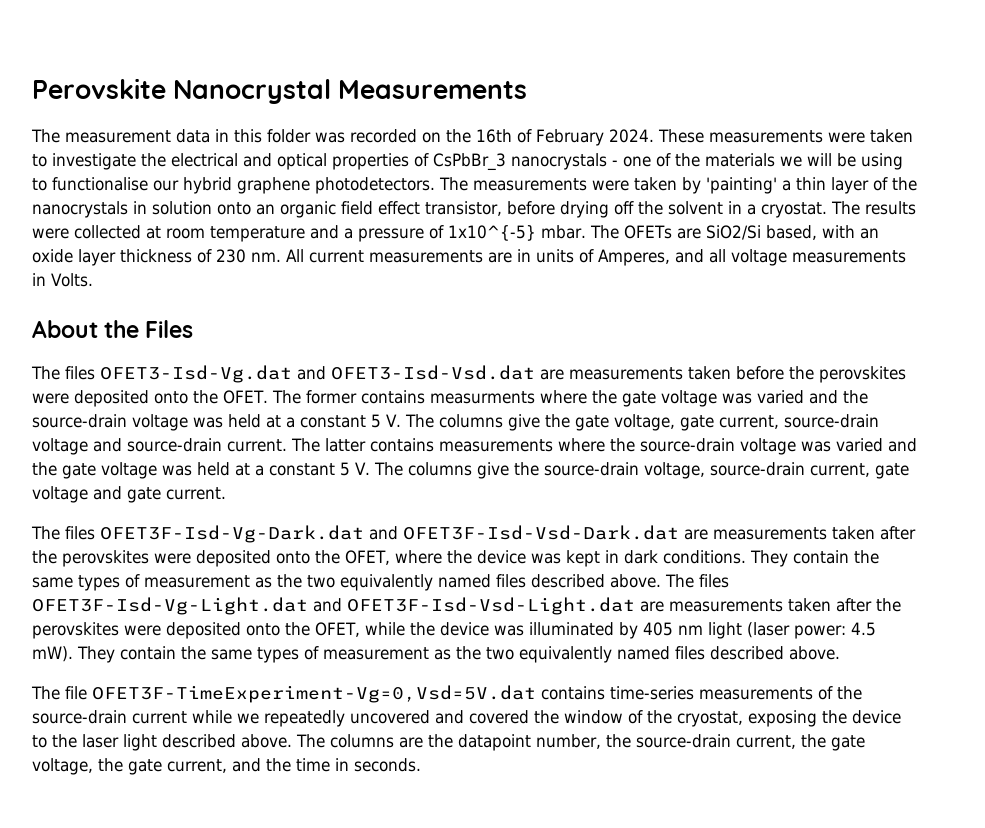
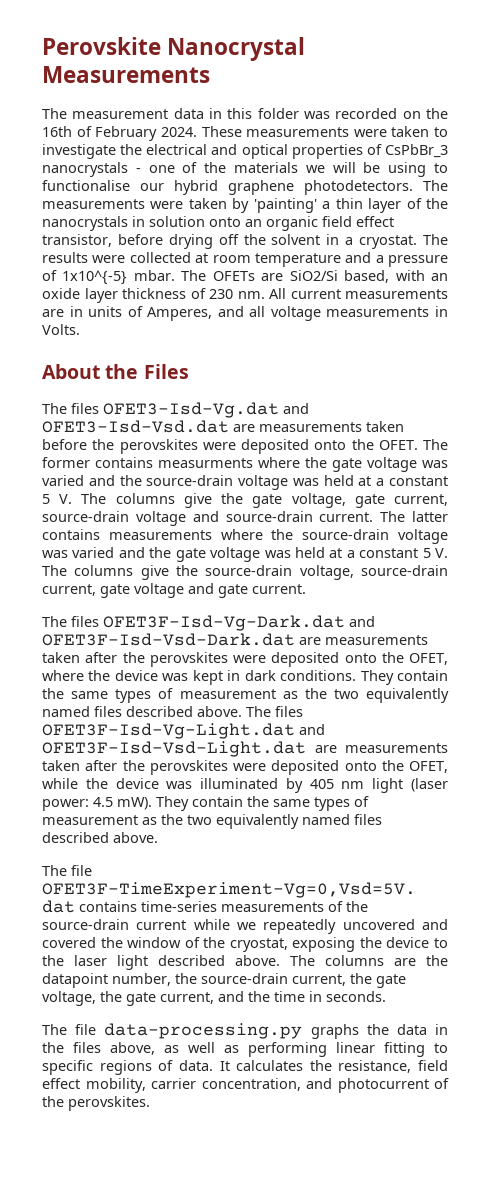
+ The file data-processing.py graphs the data in the files above, as well as performing linear fitting to specific regions of data. It calculates the resistance, field effect mobility, carrier concentration, and photocurrent of the perovskites.

